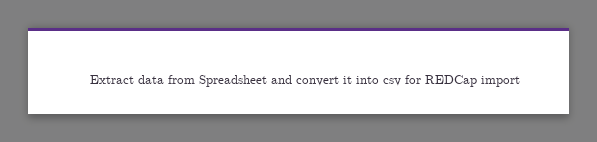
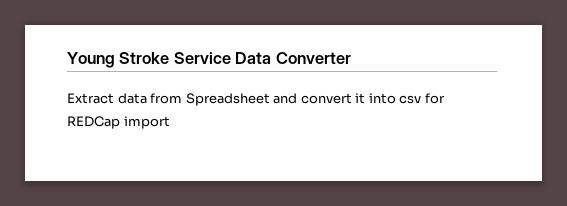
+ Young Stroke Service Data Converter

